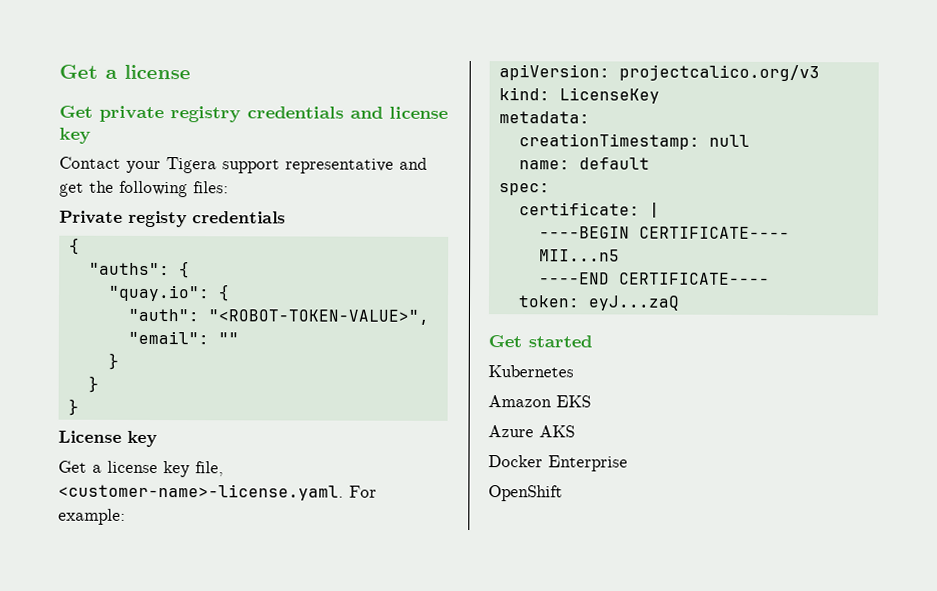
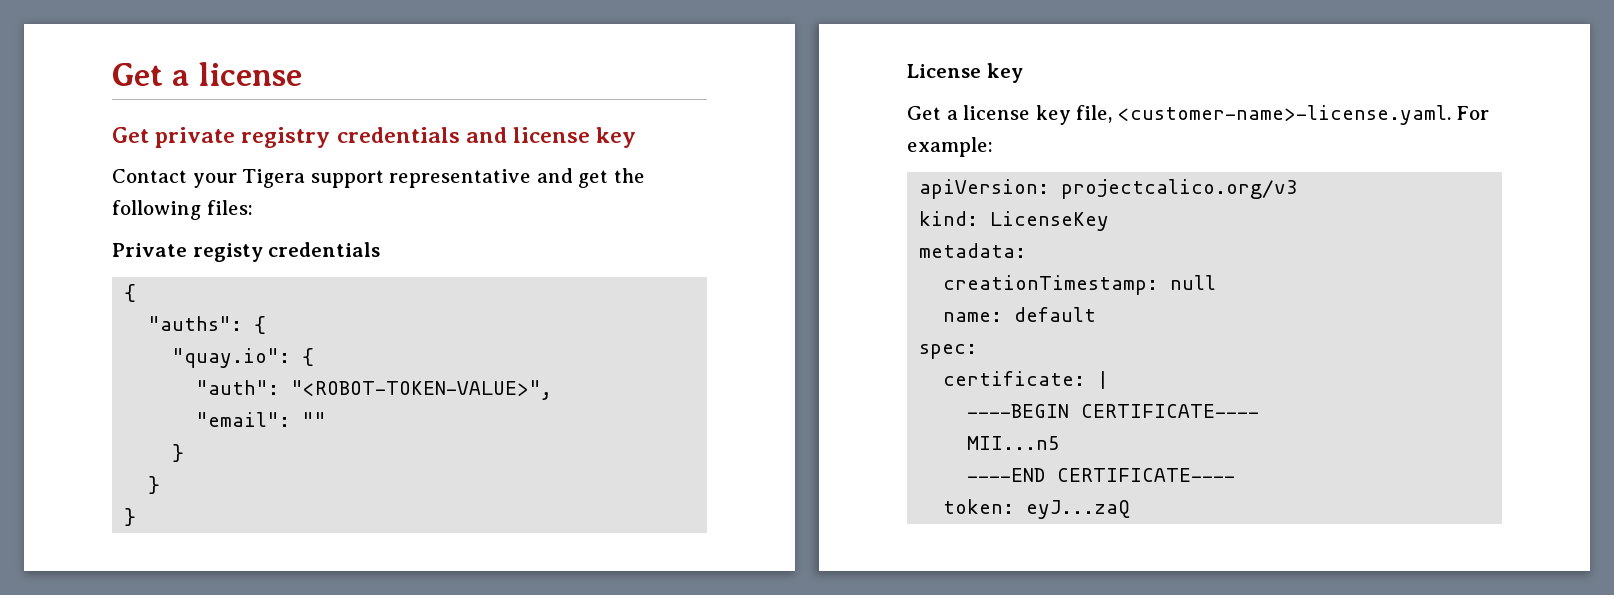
- Get started
- Kubernetes
- Amazon EKS
- Azure AKS
- Docker Enterprise
- OpenShift

